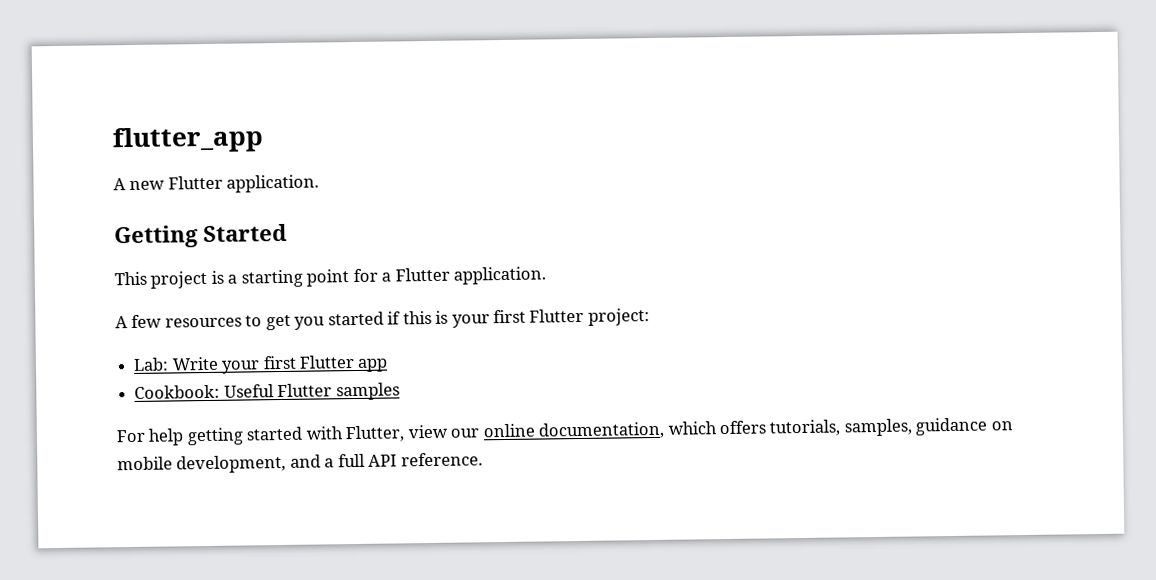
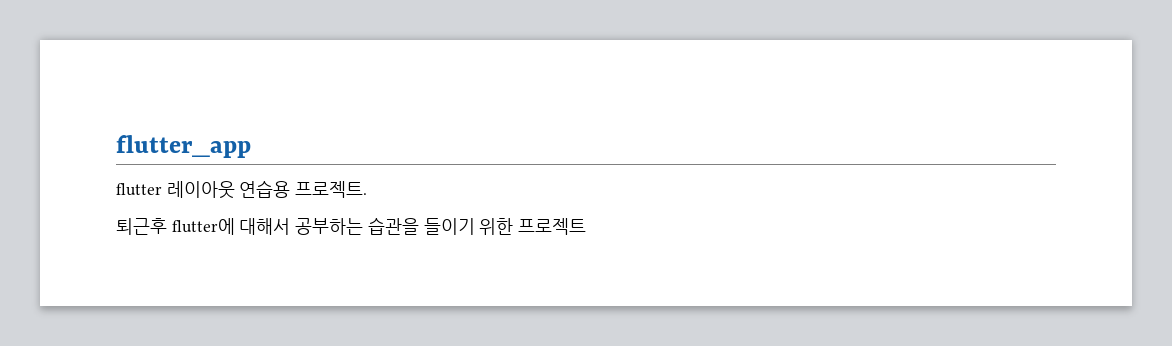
- A new Flutter application.
- Getting Started
- This project is a starting point for a Flutter application.
- A few resources to get you started if this is your first Flutter project:
- Lab: Write your first Flutter app
- Cookbook: Useful Flutter samples
- For help getting started with Flutter, view our online documentation, which offers tutorials, samples, guidance on mobile development, and a full API reference.
+ flutter 레이아웃 연습용 프로젝트.
+ 퇴근후 flutter에 대해서 공부하는 습관을 들이기 위한 프로젝트

